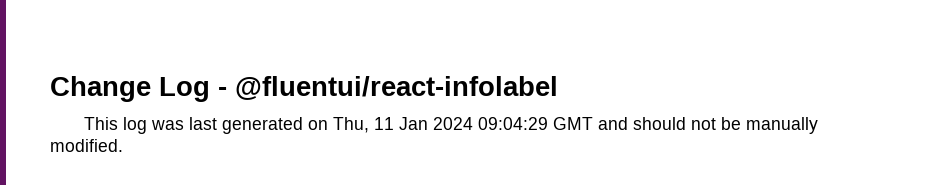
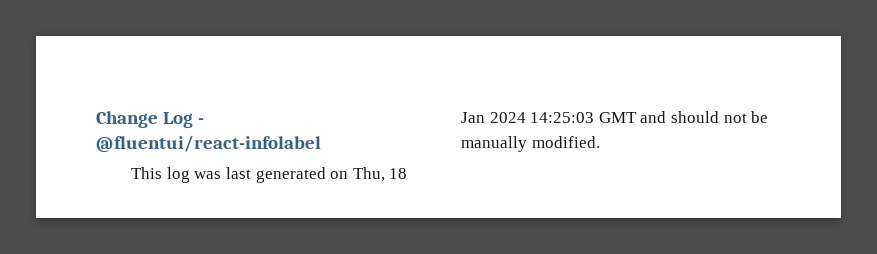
- This log was last generated on Thu, 11 Jan 2024 09:04:29 GMT and should not be manually modified.
+ This log was last generated on Thu, 18 Jan 2024 14:25:03 GMT and should not be manually modified.

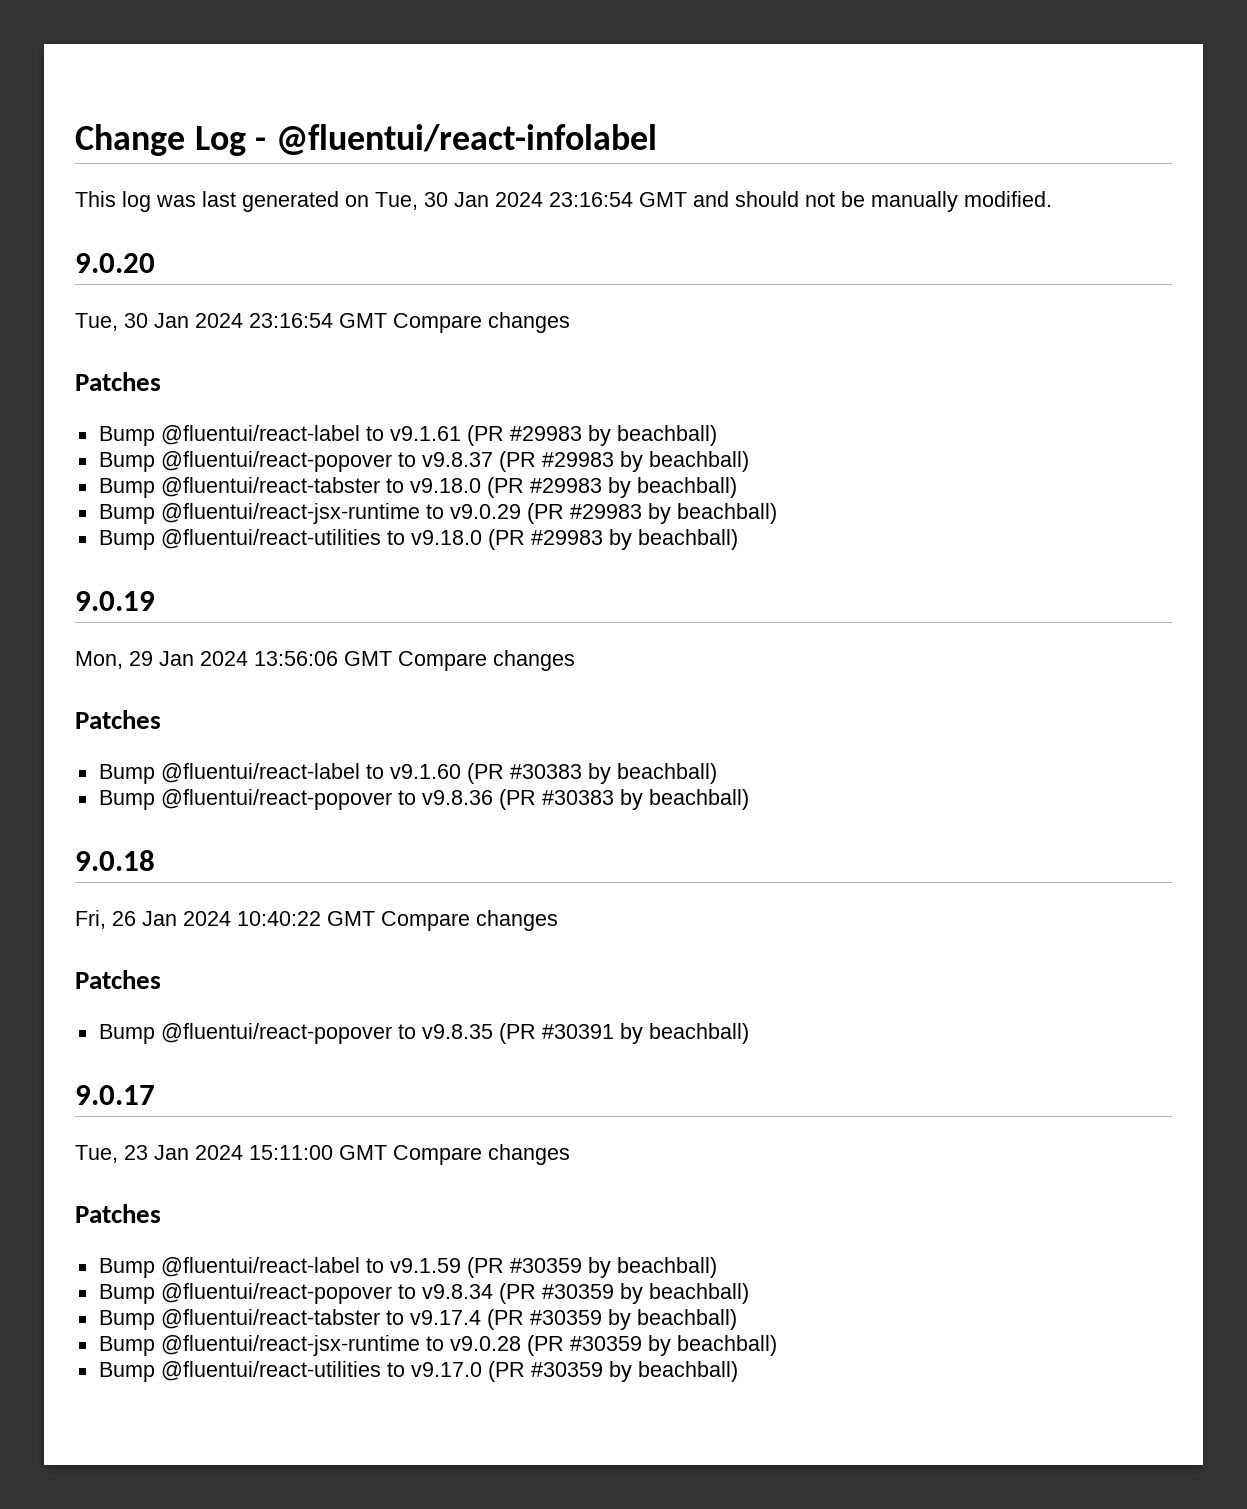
- This log was last generated on Thu, 18 Jan 2024 14:25:03 GMT and should not be manually modified.
+ This log was last generated on Tue, 30 Jan 2024 23:16:54 GMT and should not be manually modified.
+ 9.0.20
+ Tue, 30 Jan 2024 23:16:54 GMT Compare changes
+ Patches
+ Bump @fluentui/react-label to v9.1.61 (PR #29983 by beachball)
+ Bump @fluentui/react-popover to v9.8.37 (PR #29983 by beachball)
+ Bump @fluentui/react-tabster to v9.18.0 (PR #29983 by beachball)
+ Bump @fluentui/react-jsx-runtime to v9.0.29 (PR #29983 by beachball)
+ Bump @fluentui/react-utilities to v9.18.0 (PR #29983 by beachball)
+ 9.0.19
+ Mon, 29 Jan 2024 13:56:06 GMT Compare changes
+ Patches
+ Bump @fluentui/react-label to v9.1.60 (PR #30383 by beachball)
+ Bump @fluentui/react-popover to v9.8.36 (PR #30383 by beachball)
+ 9.0.18
+ Fri, 26 Jan 2024 10:40:22 GMT Compare changes
+ Patches
+ Bump @fluentui/react-popover to v9.8.35 (PR #30391 by beachball)
+ 9.0.17
+ Tue, 23 Jan 2024 15:11:00 GMT Compare changes
+ Patches
+ Bump @fluentui/react-label to v9.1.59 (PR #30359 by beachball)
+ Bump @fluentui/react-popover to v9.8.34 (PR #30359 by beachball)
+ Bump @fluentui/react-tabster to v9.17.4 (PR #30359 by beachball)
+ Bump @fluentui/react-jsx-runtime to v9.0.28 (PR #30359 by beachball)
+ Bump @fluentui/react-utilities to v9.17.0 (PR #30359 by beachball)

